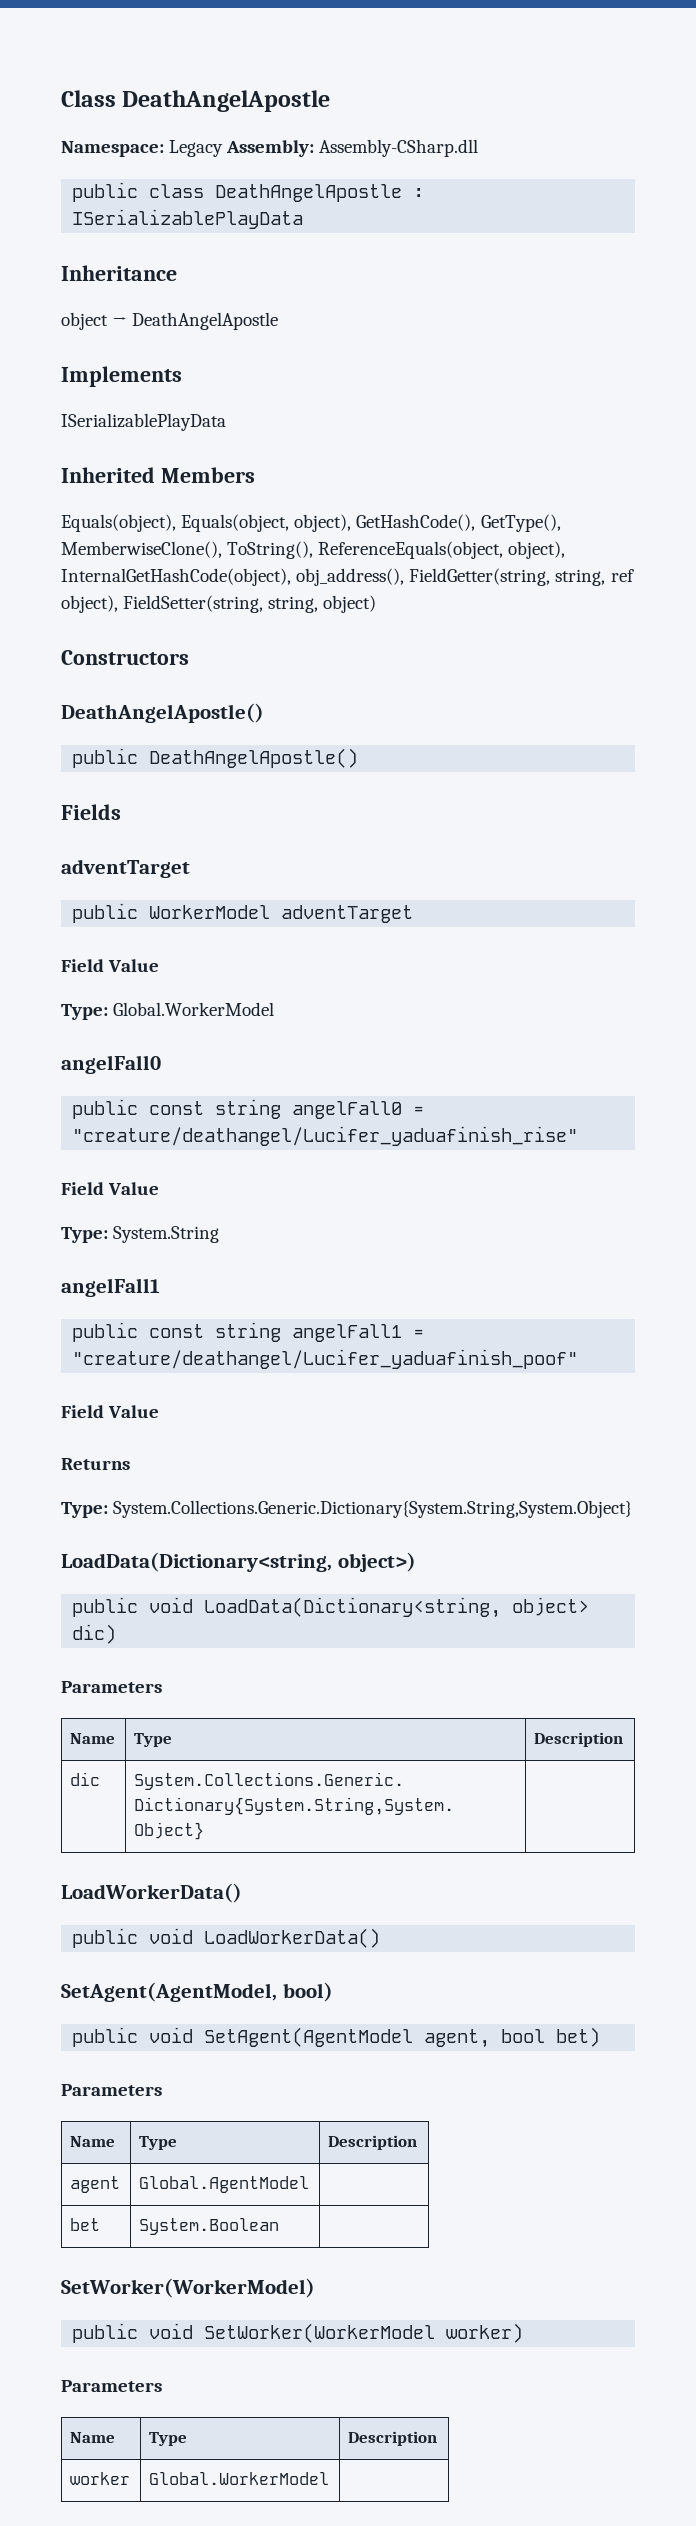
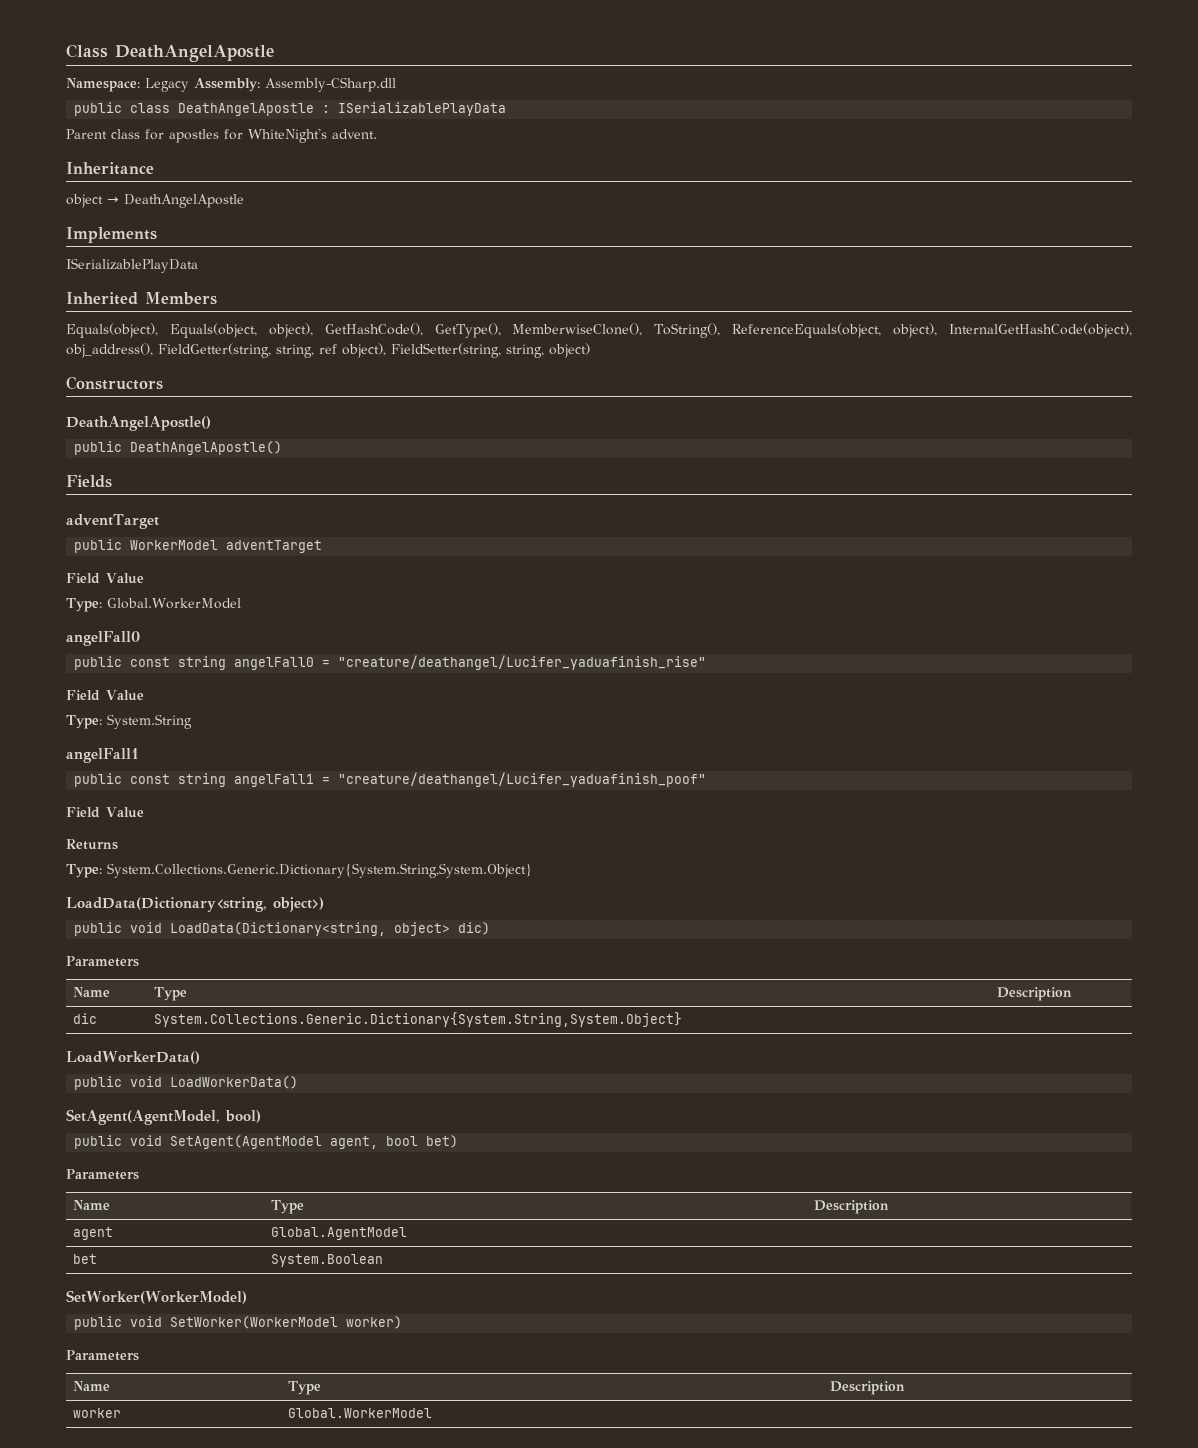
+ Parent class for apostles for WhiteNight's advent.

